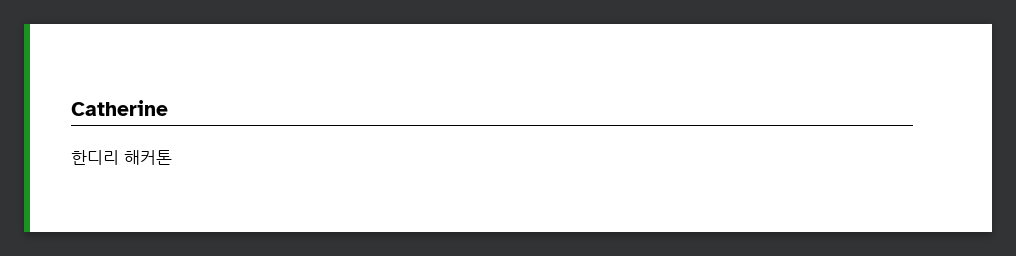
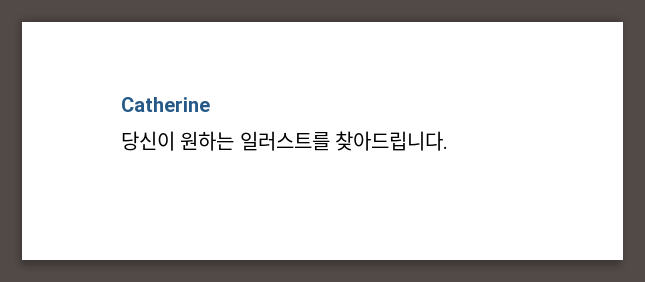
- 한디리 해커톤
+ 당신이 원하는 일러스트를 찾아드립니다.

